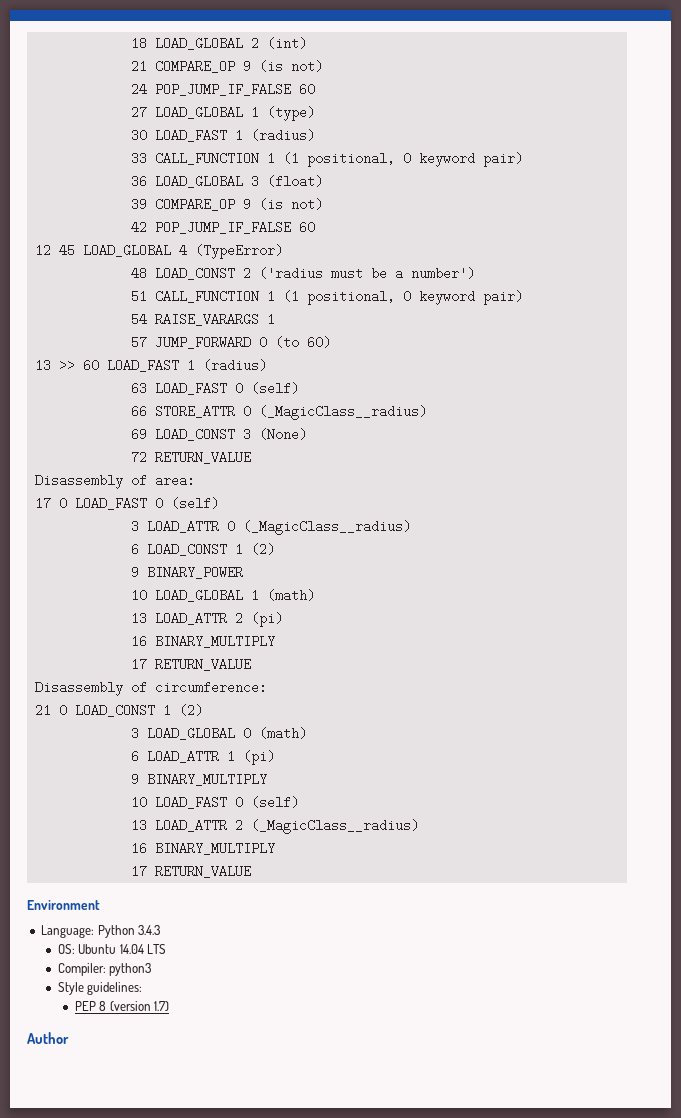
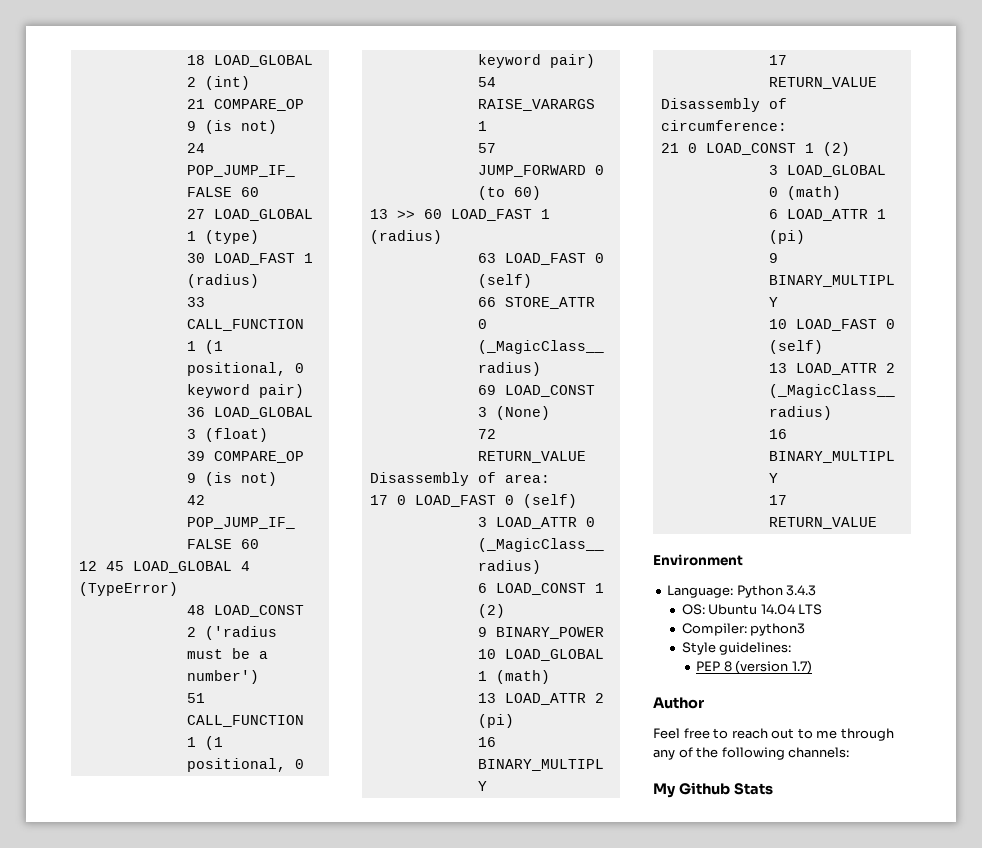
+ Feel free to reach out to me through any of the following channels:
+ My Github Stats

